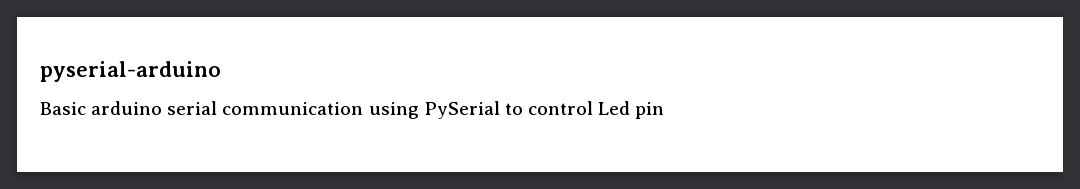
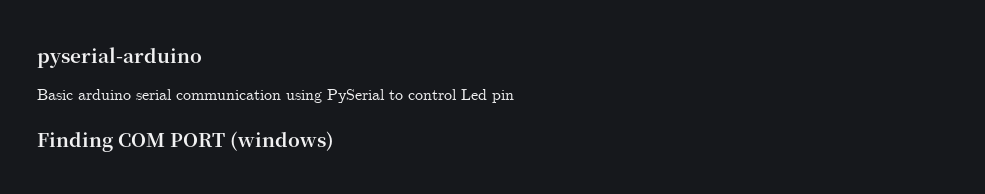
+ Finding COM PORT (windows)

